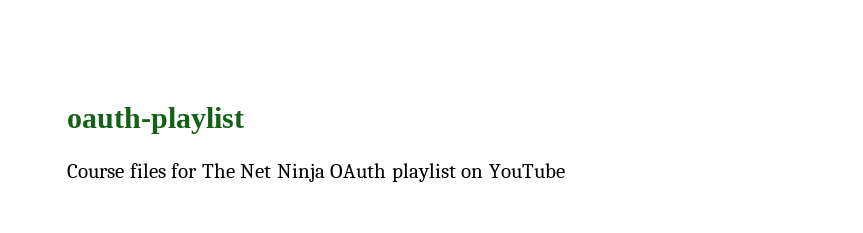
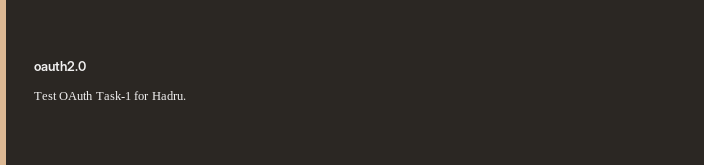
- oauth-playlist
- Course files for The Net Ninja OAuth playlist on YouTube
+ oauth2.0
+ Test OAuth Task-1 for Hadru.

